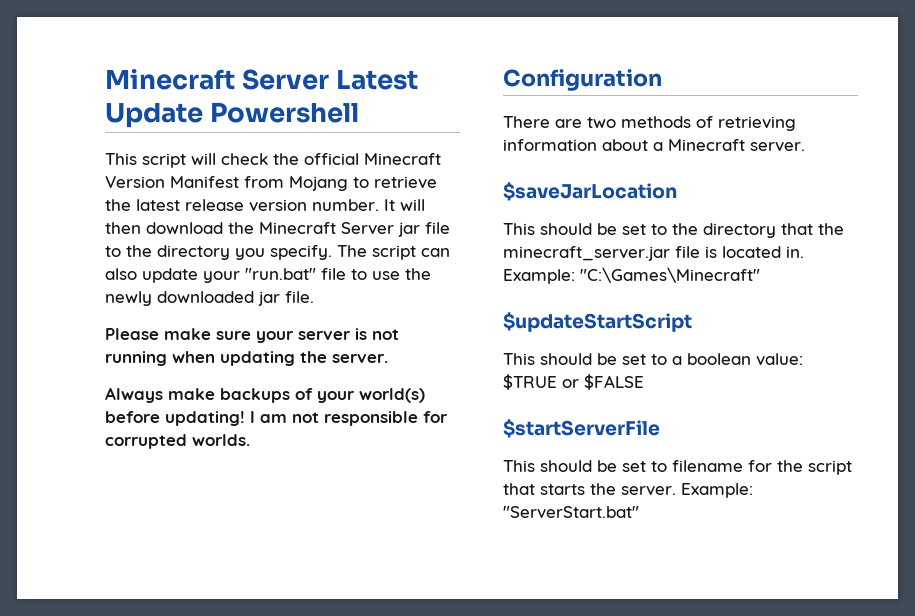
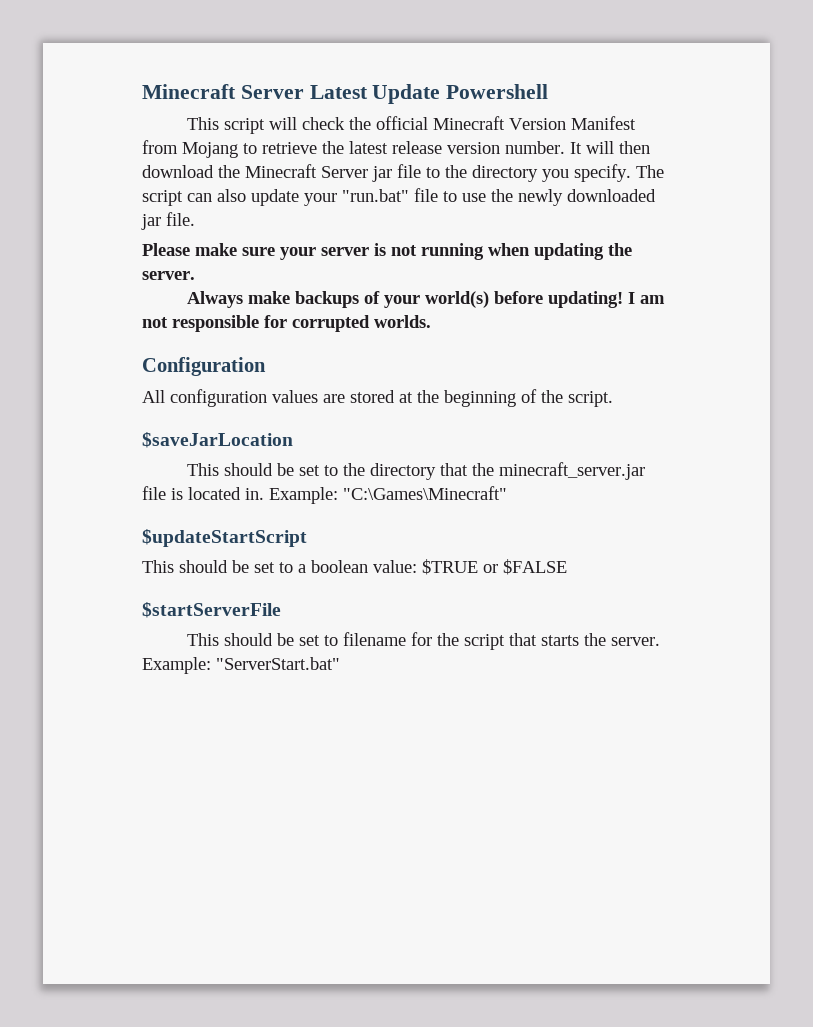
- There are two methods of retrieving information about a Minecraft server.
+ All configuration values are stored at the beginning of the script.

